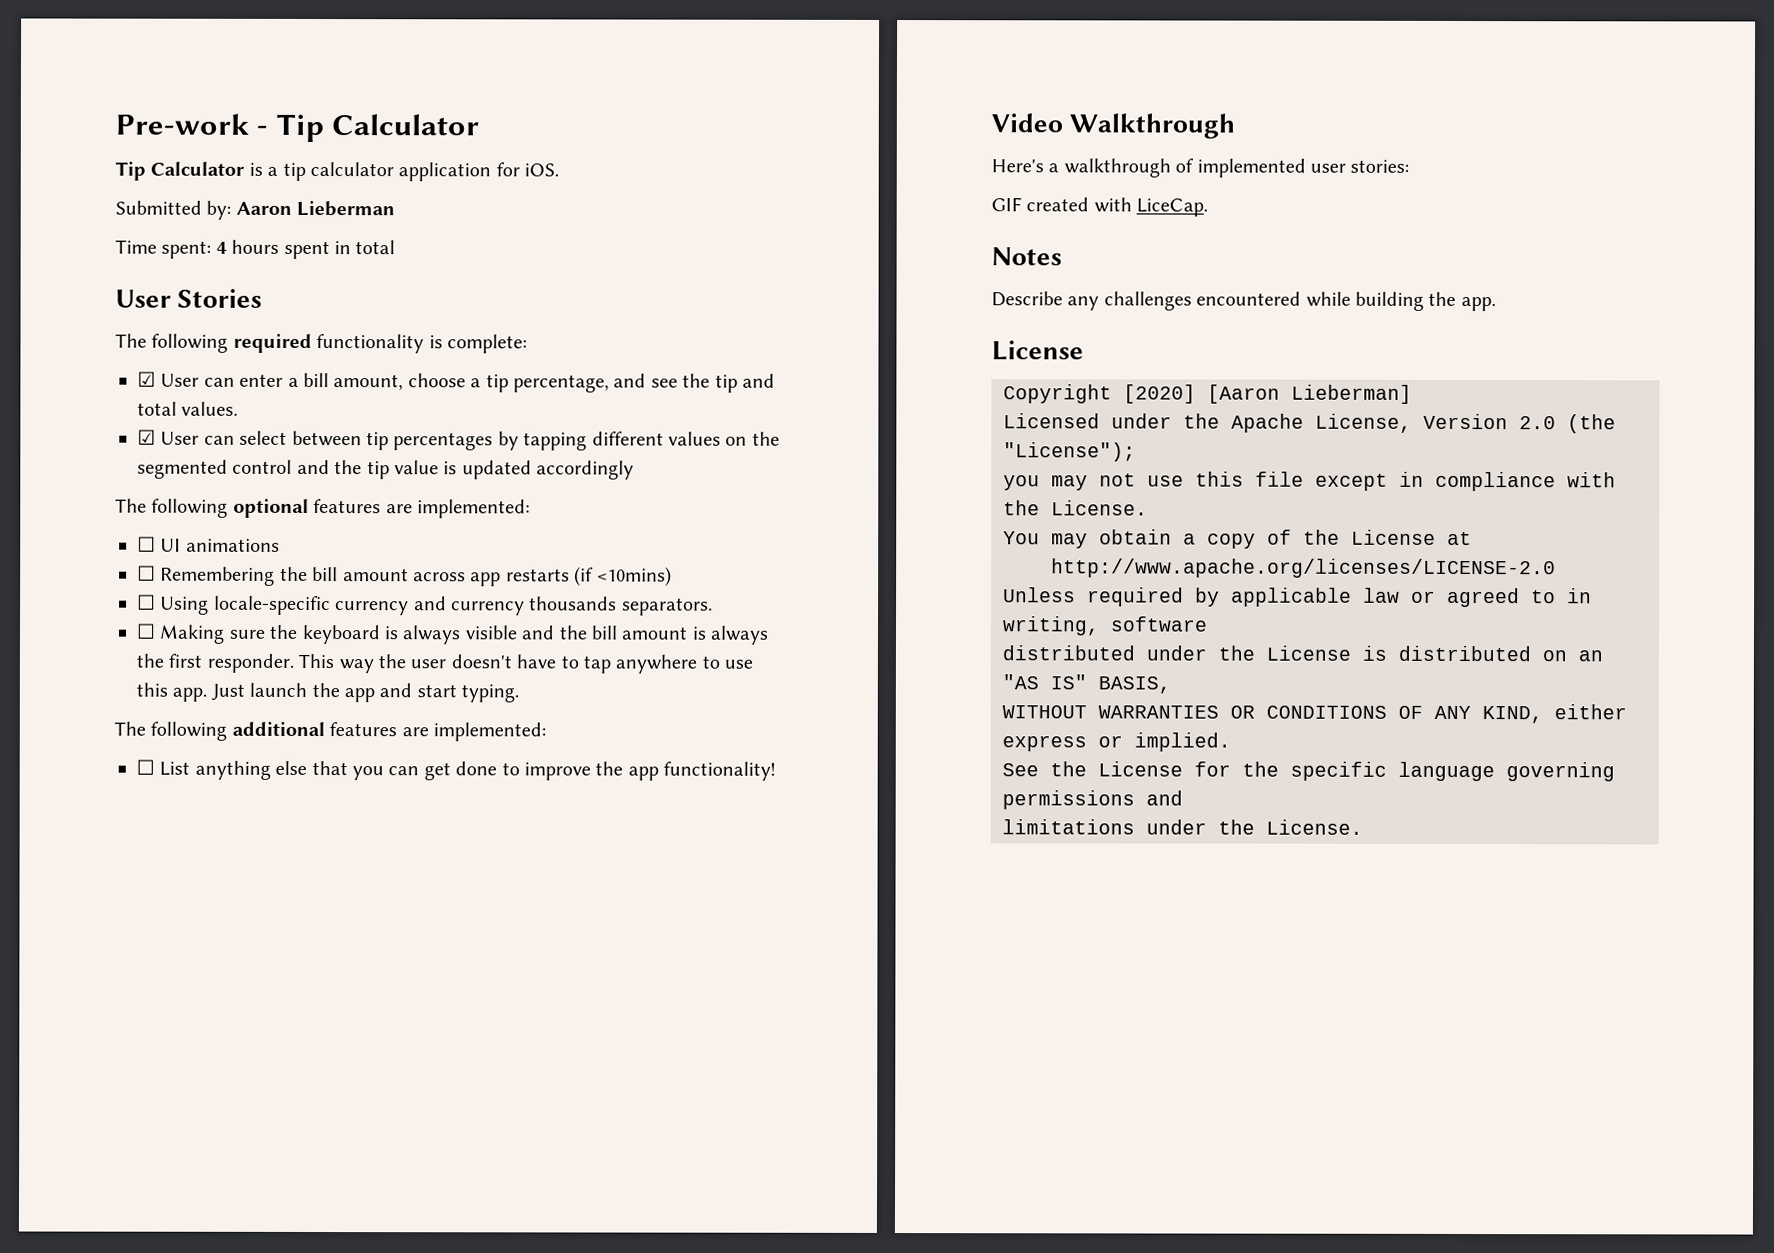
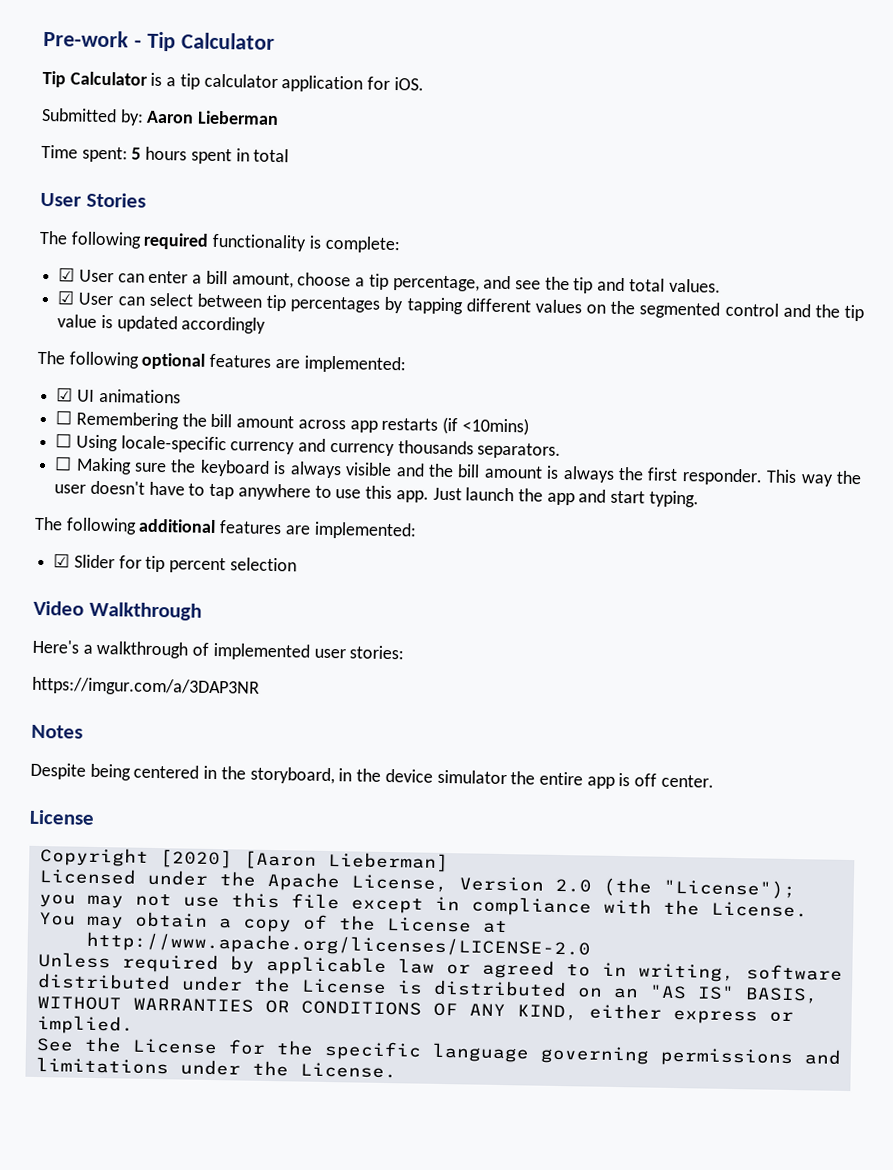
- Time spent: 4 hours spent in total
+ Time spent: 5 hours spent in total
- ☐ UI animations
+ ☑ UI animations
- ☐ List anything else that you can get done to improve the app functionality!
+ ☑ Slider for tip percent selection
- GIF created with LiceCap.
+ https://imgur.com/a/3DAP3NR
  Notes
- Describe any challenges encountered while building the app.
+ Despite being centered in the storyboard, in the device simulator the entire app is off center.

